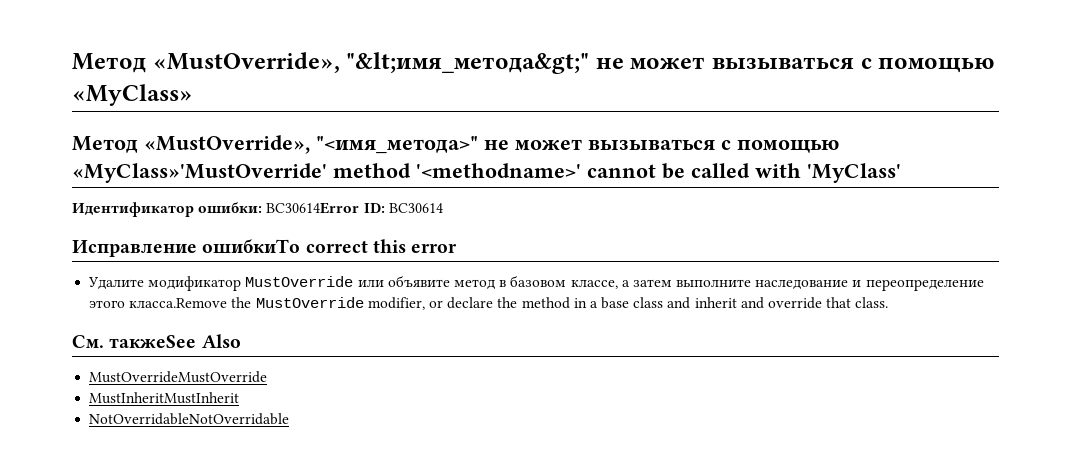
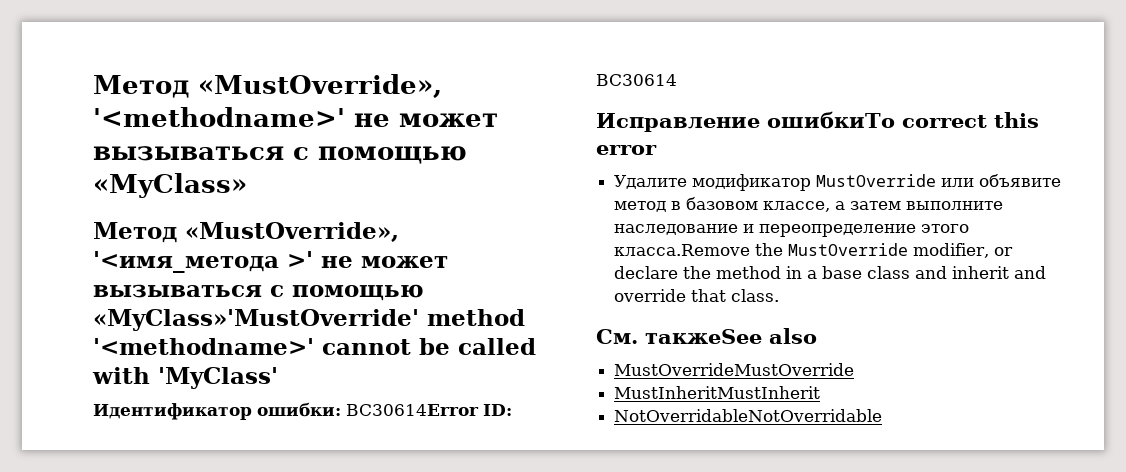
- Метод «MustOverride», "&lt;имя_метода&gt;" не может вызываться с помощью «MyClass»
+ Метод «MustOverride», '<methodname>' не может вызываться с помощью «MyClass»
- Метод «MustOverride», "<имя_метода>" не может вызываться с помощью «MyClass»'MustOverride' method '<methodname>' cannot be called with 'MyClass'
+ Метод «MustOverride», '<имя_метода >' не может вызываться с помощью «MyClass»'MustOverride' method '<methodname>' cannot be called with 'MyClass'
- См. такжеSee Also
+ См. такжеSee also

